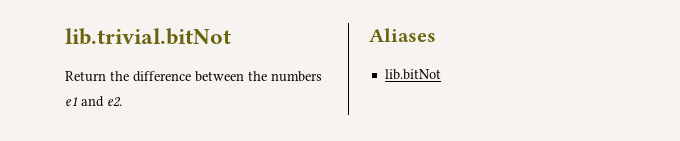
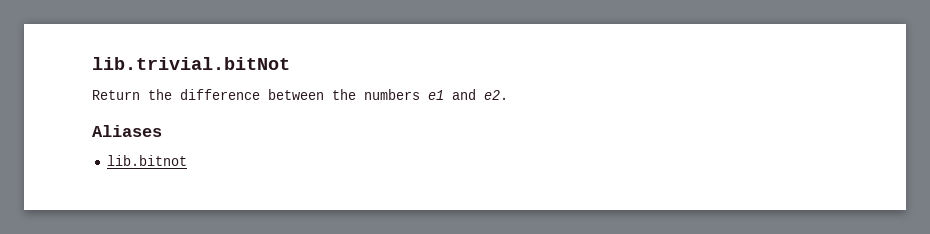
- lib.bitNot
+ lib.bitnot

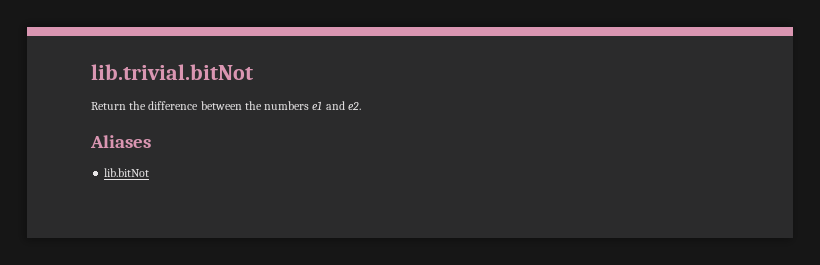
- lib.bitnot
+ lib.bitNot

